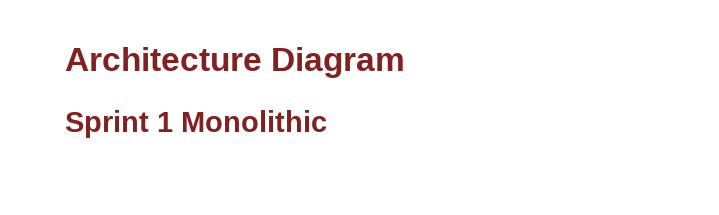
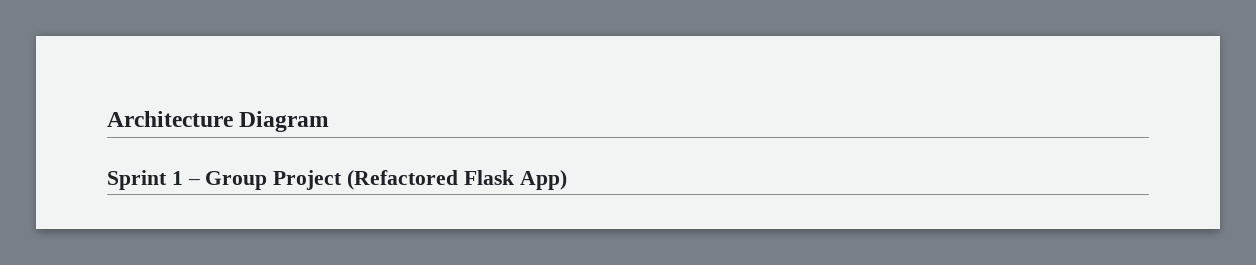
- Sprint 1 Monolithic
+ Sprint 1 – Group Project (Refactored Flask App)

